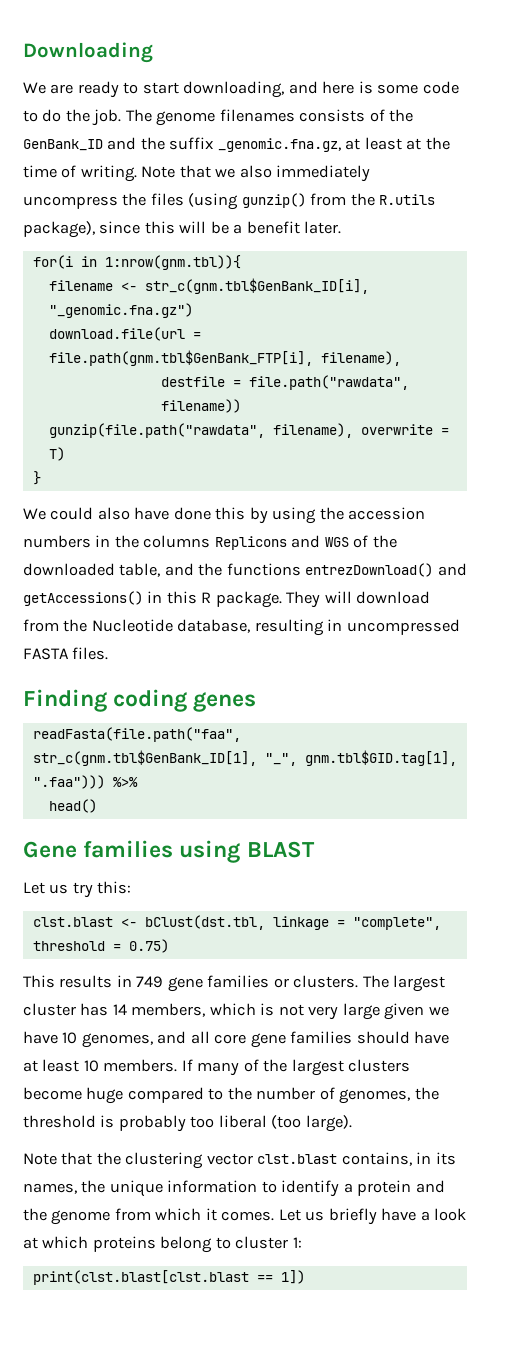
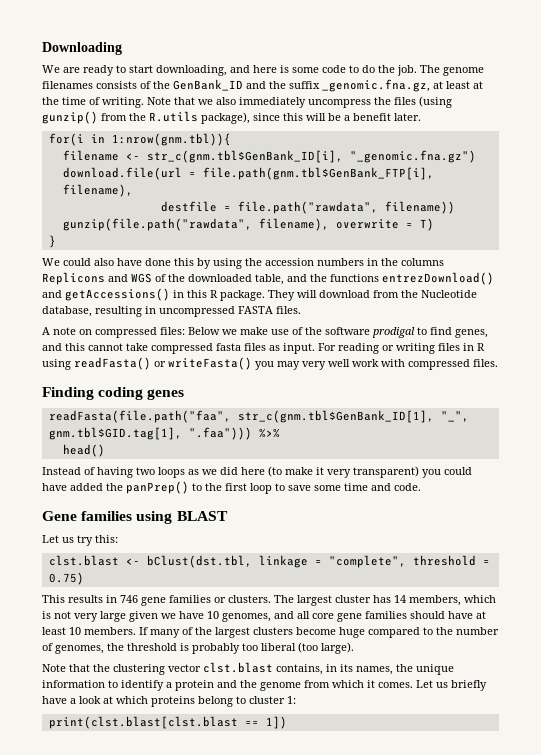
+ A note on compressed files: Below we make use of the software prodigal to find genes, and this cannot take compressed fasta files as input. For reading or writing files in R using readFasta() or writeFasta() you may very well work with compressed files.
+ Instead of having two loops as we did here (to make it very transparent) you could have added the panPrep() to the first loop to save some time and code.
- This results in 749 gene families or clusters.
+ This results in 746 gene families or clusters.

